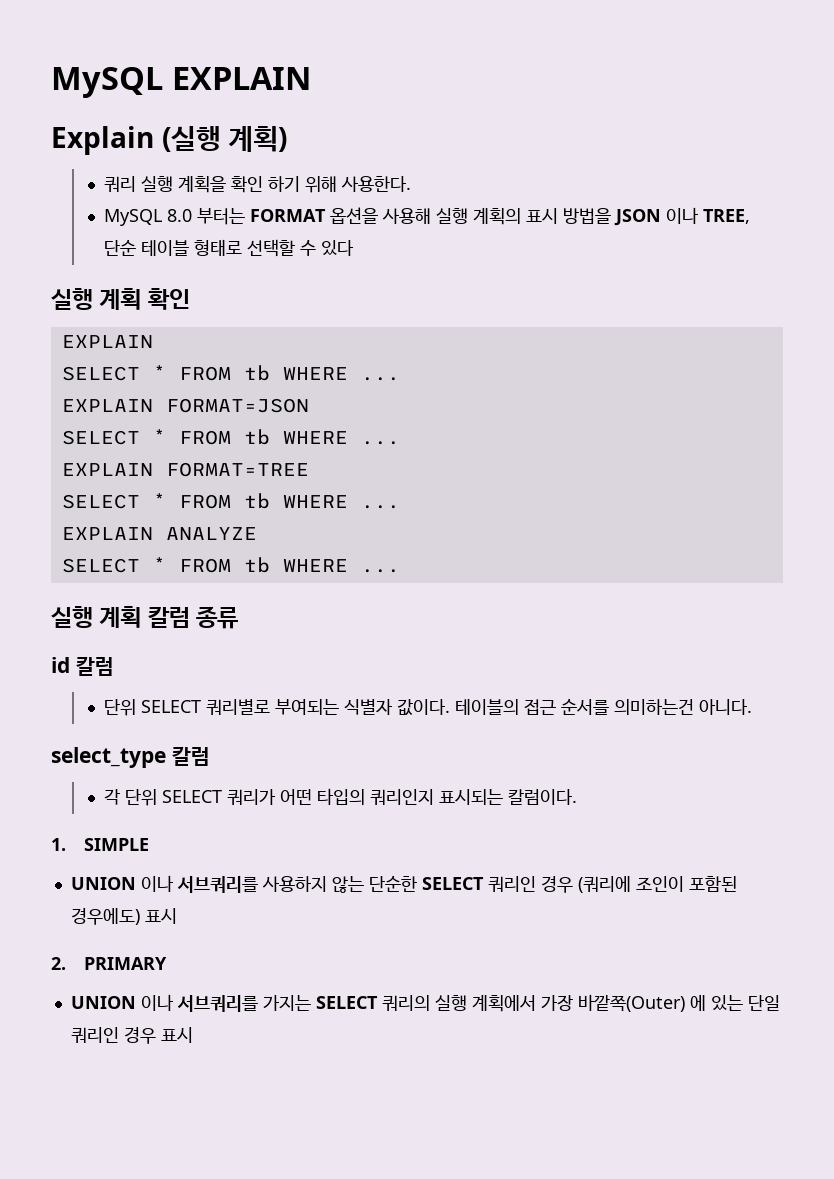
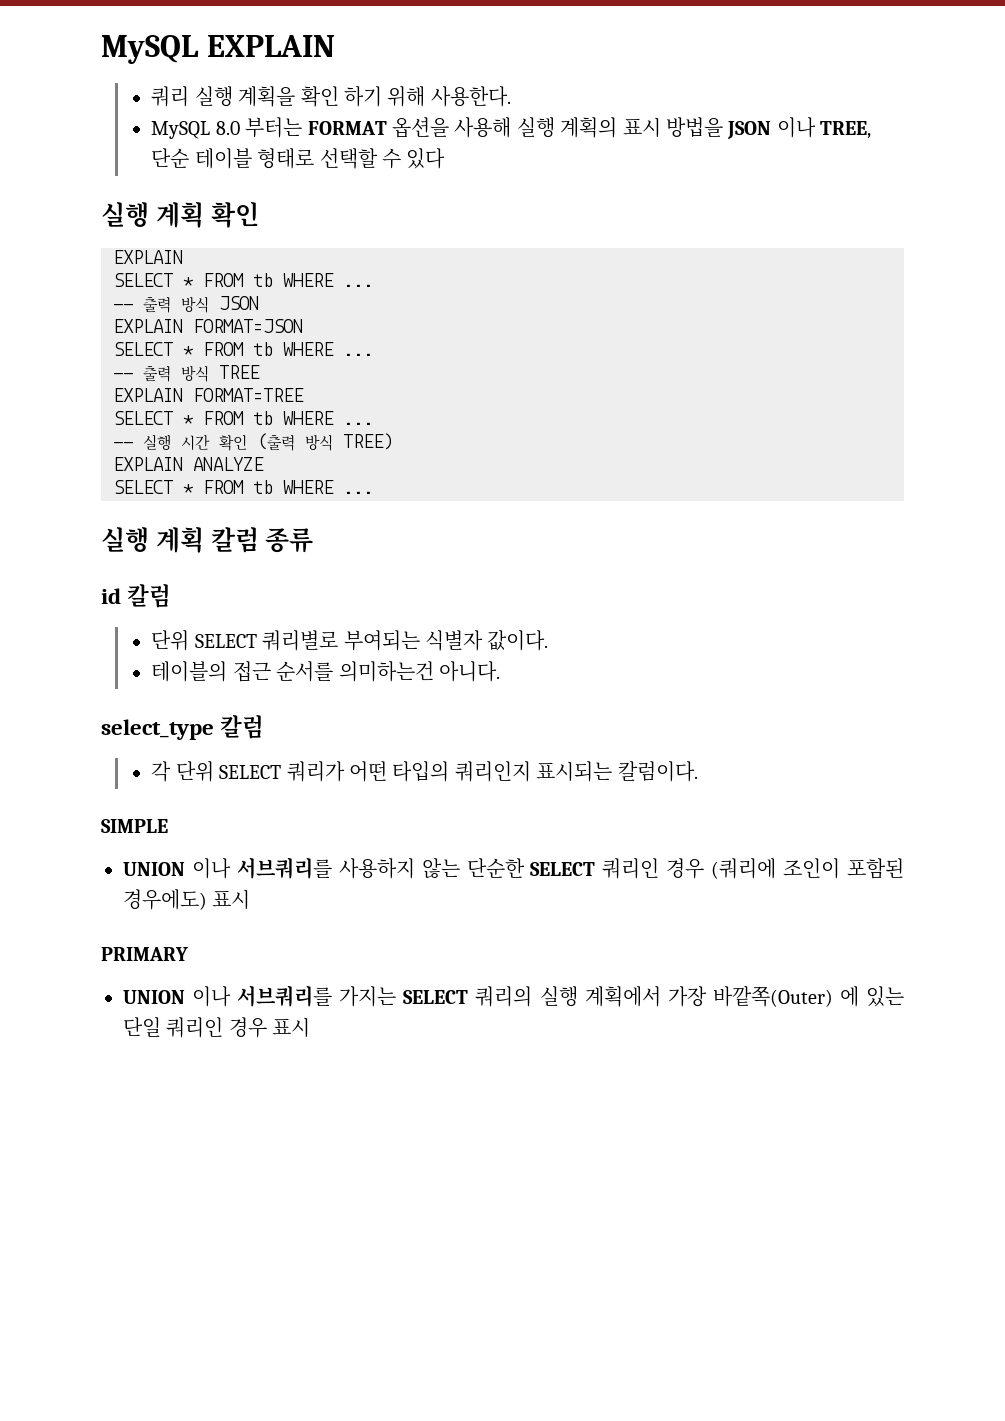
- Explain (실행 계획)
+ -- 출력 방식 JSON
+ -- 출력 방식 TREE
+ -- 실행 시간 확인 (출력 방식 TREE)
- 단위 SELECT 쿼리별로 부여되는 식별자 값이다. 테이블의 접근 순서를 의미하는건 아니다.
+ 단위 SELECT 쿼리별로 부여되는 식별자 값이다.
+ 테이블의 접근 순서를 의미하는건 아니다.
- 1. SIMPLE
+ SIMPLE
- 2. PRIMARY
+ PRIMARY

